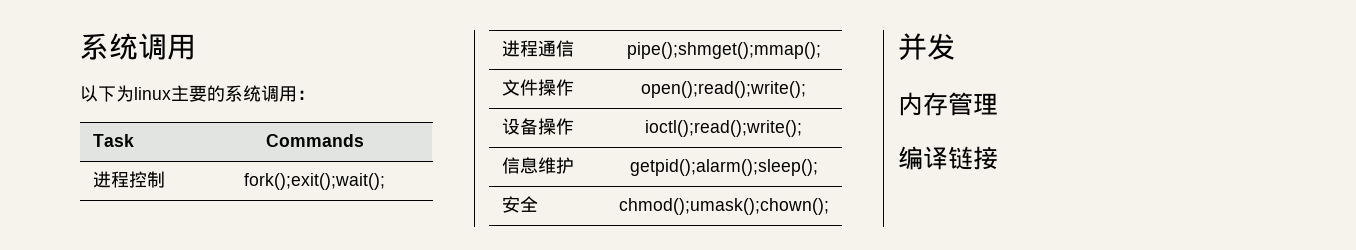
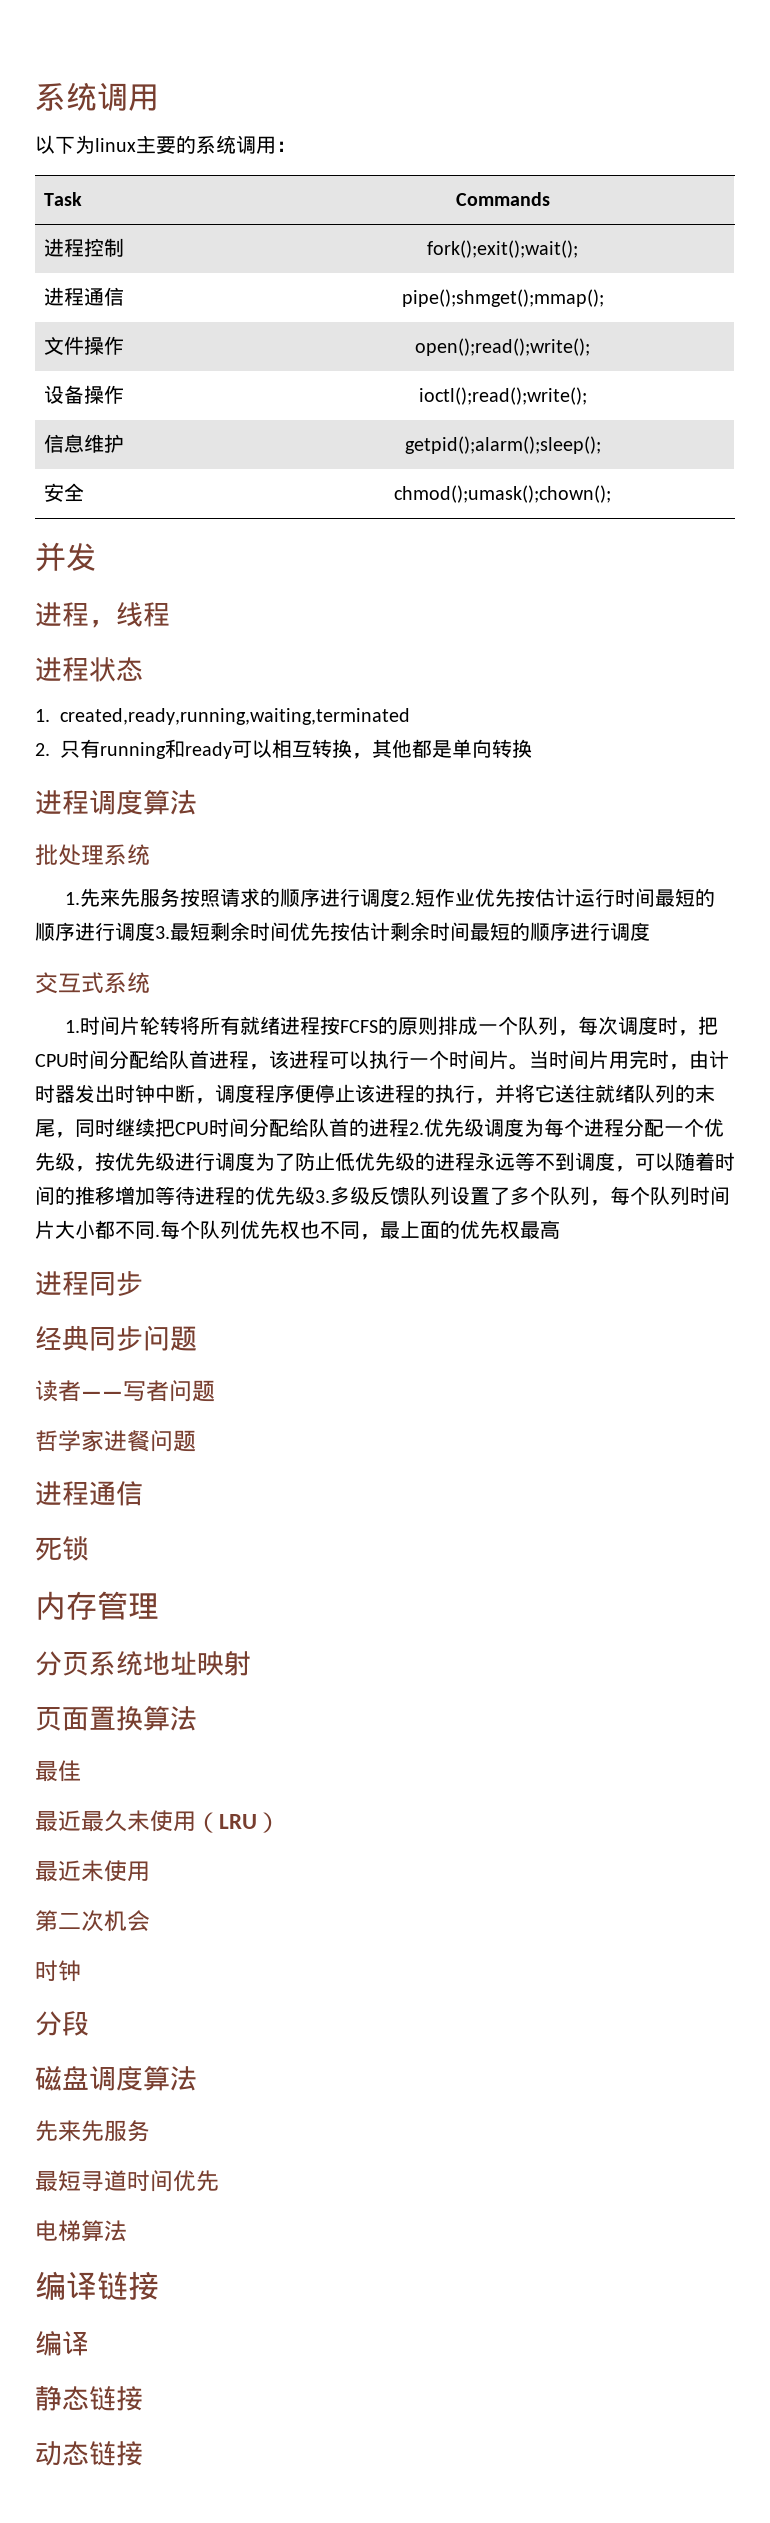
+ 进程，线程
+ 进程状态
+ 1. created,ready,running,waiting,terminated
+ 2.只有running和ready可以相互转换，其他都是单向转换
+ 进程调度算法
+ 批处理系统
+ 1.先来先服务按照请求的顺序进行调度2.短作业优先按估计运行时间最短的顺序进行调度3.最短剩余时间优先按估计剩余时间最短的顺序进行调度
+ 交互式系统
+ 1.时间片轮转将所有就绪进程按FCFS的原则排成一个队列，每次调度时，把CPU时间分配给队首进程，该进程可以执行一个时间片。当时间片用完时，由计时器发出时钟中断，调度程序便停止该进程的执行，并将它送往就绪队列的末尾，同时继续把CPU时间分配给队首的进程2.优先级调度为每个进程分配一个优先级，按优先级进行调度为了防止低优先级的进程永远等不到调度，可以随着时间的推移增加等待进程的优先级3.多级反馈队列设置了多个队列，每个队列时间片大小都不同.每个队列优先权也不同，最上面的优先权最高
+ 进程同步
+ 经典同步问题
+ 读者——写者问题
+ 哲学家进餐问题
+ 进程通信
+ 死锁
  内存管理
+ 分页系统地址映射
+ 页面置换算法
+ 最佳
+ 最近最久未使用（LRU）
+ 最近未使用
+ 第二次机会
+ 时钟
+ 分段
+ 磁盘调度算法
+ 先来先服务
+ 最短寻道时间优先
+ 电梯算法
  编译链接
+ 编译
+ 静态链接
+ 动态链接

